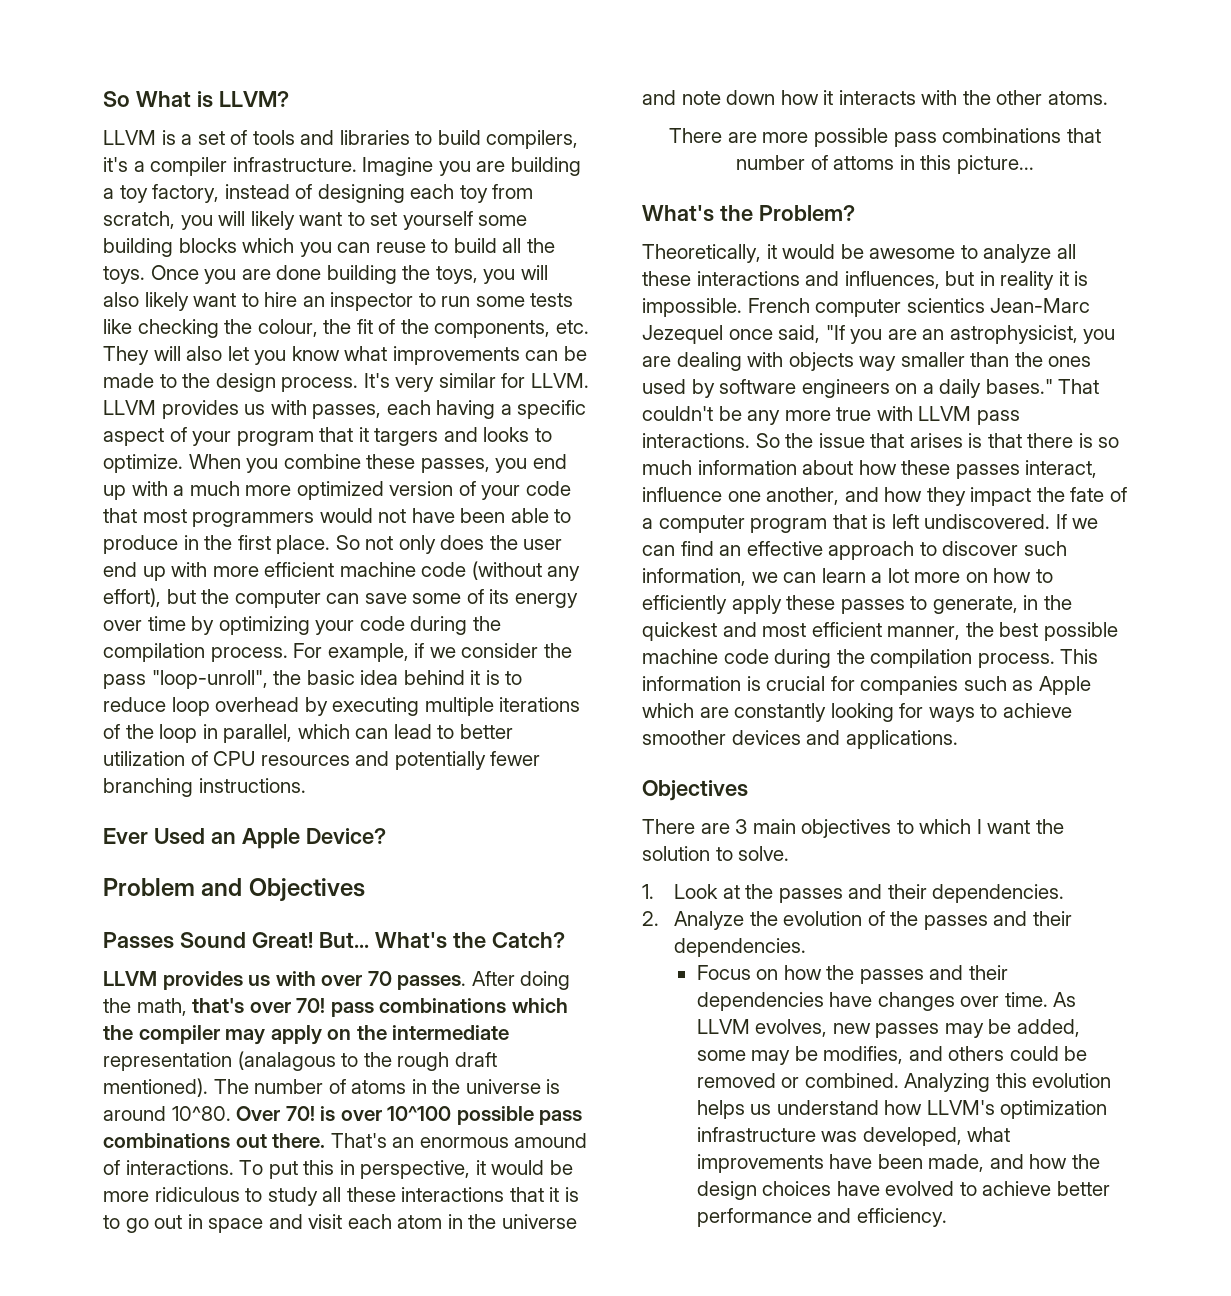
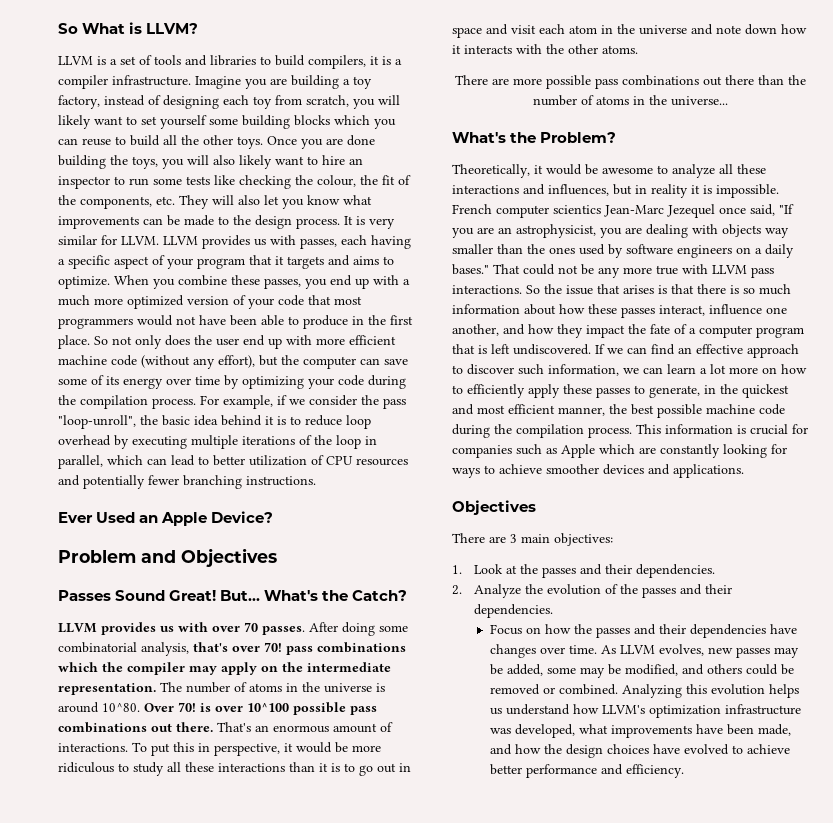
- LLVM is a set of tools and libraries to build compilers, it's a compiler infrastructure.
+ LLVM is a set of tools and libraries to build compilers, it is a compiler infrastructure.
- Imagine you are building a toy factory, instead of designing each toy from scratch, you will likely want to set yourself some building blocks which you can reuse to build all the toys.
+ Imagine you are building a toy factory, instead of designing each toy from scratch, you will likely want to set yourself some building blocks which you can reuse to build all the other toys.
- It's very similar for LLVM.
+ It is very similar for LLVM.
- LLVM provides us with passes, each having a specific aspect of your program that it targers and looks to optimize.
+ LLVM provides us with passes, each having a specific aspect of your program that it targets and aims to optimize.
- After doing the math, that's over 70! pass combinations which the compiler may apply on the intermediate representation (analagous to the rough draft mentioned).
+ After doing some combinatorial analysis, that's over 70! pass combinations which the compiler may apply on the intermediate representation.
- That's an enormous amound of interactions.
+ That's an enormous amount of interactions.
- To put this in perspective, it would be more ridiculous to study all these interactions that it is to go out in space and visit each atom in the universe and note down how it interacts with the other atoms.
+ To put this in perspective, it would be more ridiculous to study all these interactions than it is to go out in space and visit each atom in the universe and note down how it interacts with the other atoms.
- There are more possible pass combinations that number of attoms in this picture...
+ There are more possible pass combinations out there than the number of atoms in the universe...
- That couldn't be any more true with LLVM pass interactions.
+ That could not be any more true with LLVM pass interactions.
- There are 3 main objectives to which I want the solution to solve.
+ There are 3 main objectives:
- As LLVM evolves, new passes may be added, some may be modifies, and others could be removed or combined.
+ As LLVM evolves, new passes may be added, some may be modified, and others could be removed or combined.

